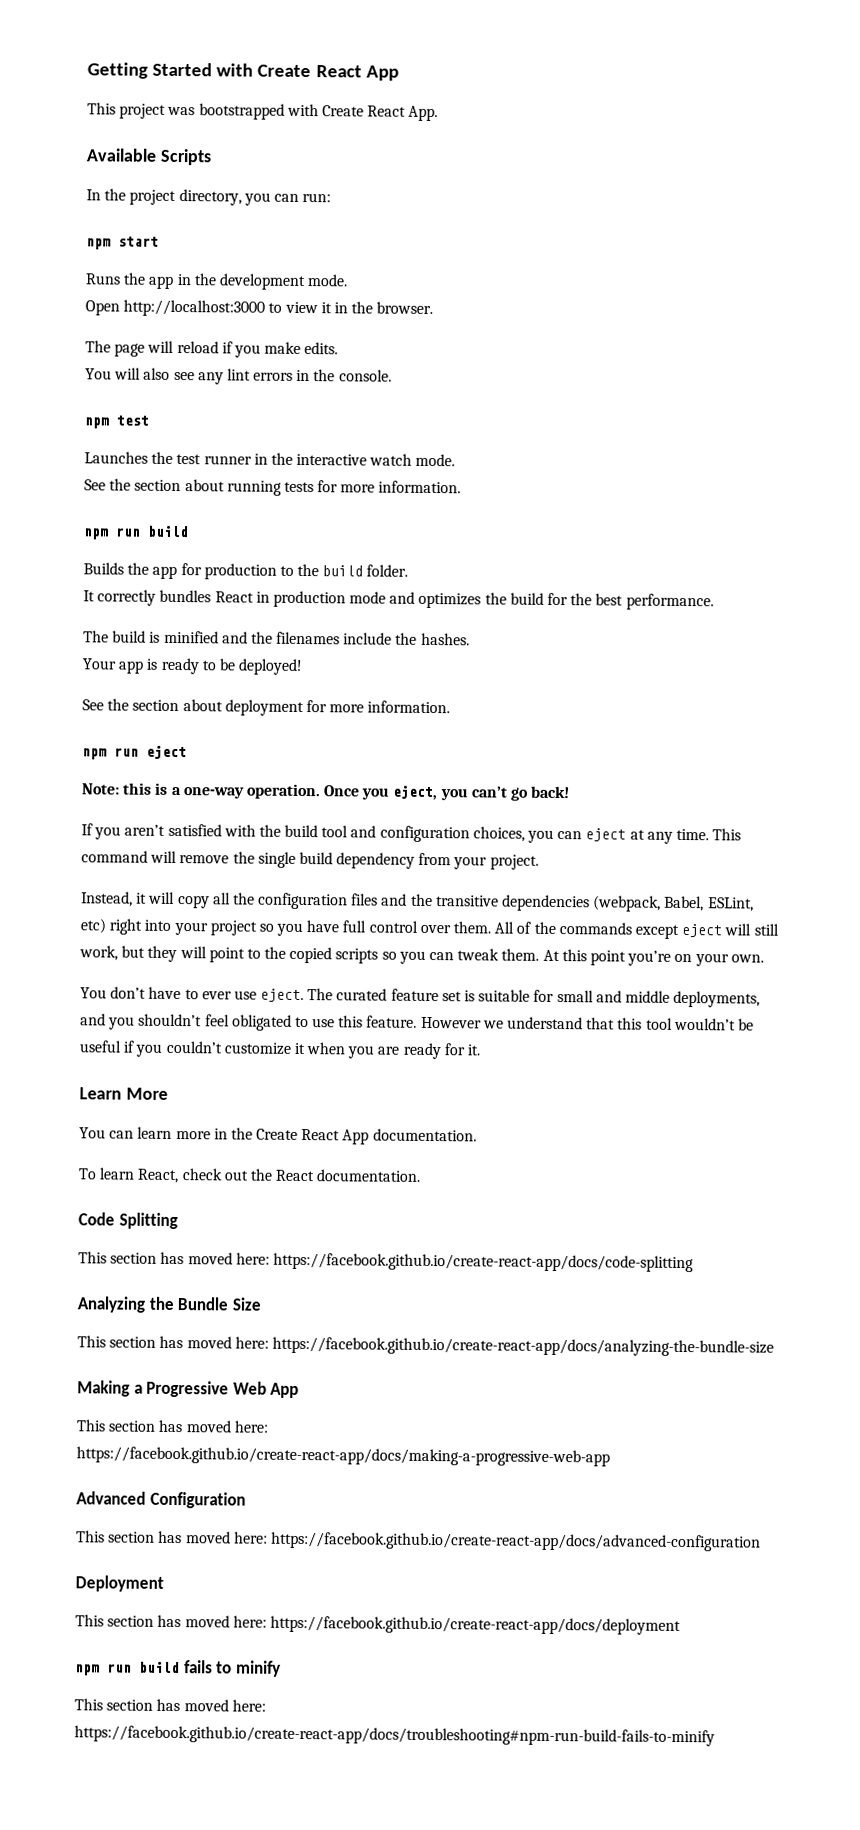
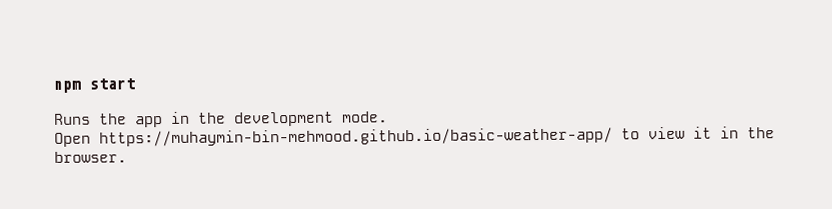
- Getting Started with Create React App
- This project was bootstrapped with Create React App.
- Available Scripts
- In the project directory, you can run:
- Open http://localhost:3000 to view it in the browser.
+ Open https://muhaymin-bin-mehmood.github.io/basic-weather-app/ to view it in the browser.
- The page will reload if you make edits.
- You will also see any lint errors in the console.
- npm test
- Launches the test runner in the interactive watch mode.
- See the section about running tests for more information.
- npm run build
- Builds the app for production to the build folder.
- It correctly bundles React in production mode and optimizes the build for the best performance.
- The build is minified and the filenames include the hashes.
- Your app is ready to be deployed!
- See the section about deployment for more information.
- npm run eject
- Note: this is a one-way operation. Once you eject, you can’t go back!
- If you aren’t satisfied with the build tool and configuration choices, you can eject at any time. This command will remove the single build dependency from your project.
- Instead, it will copy all the configuration files and the transitive dependencies (webpack, Babel, ESLint, etc) right into your project so you have full control over them. All of the commands except eject will still work, but they will point to the copied scripts so you can tweak them. At this point you’re on your own.
- You don’t have to ever use eject. The curated feature set is suitable for small and middle deployments, and you shouldn’t feel obligated to use this feature. However we understand that this tool wouldn’t be useful if you couldn’t customize it when you are ready for it.
- Learn More
- You can learn more in the Create React App documentation.
- To learn React, check out the React documentation.
- Code Splitting
- This section has moved here: https://facebook.github.io/create-react-app/docs/code-splitting
- Analyzing the Bundle Size
- This section has moved here: https://facebook.github.io/create-react-app/docs/analyzing-the-bundle-size
- Making a Progressive Web App
- This section has moved here: https://facebook.github.io/create-react-app/docs/making-a-progressive-web-app
- Advanced Configuration
- This section has moved here: https://facebook.github.io/create-react-app/docs/advanced-configuration
- Deployment
- This section has moved here: https://facebook.github.io/create-react-app/docs/deployment
- npm run build fails to minify
- This section has moved here: https://facebook.github.io/create-react-app/docs/troubleshooting#npm-run-build-fails-to-minify

